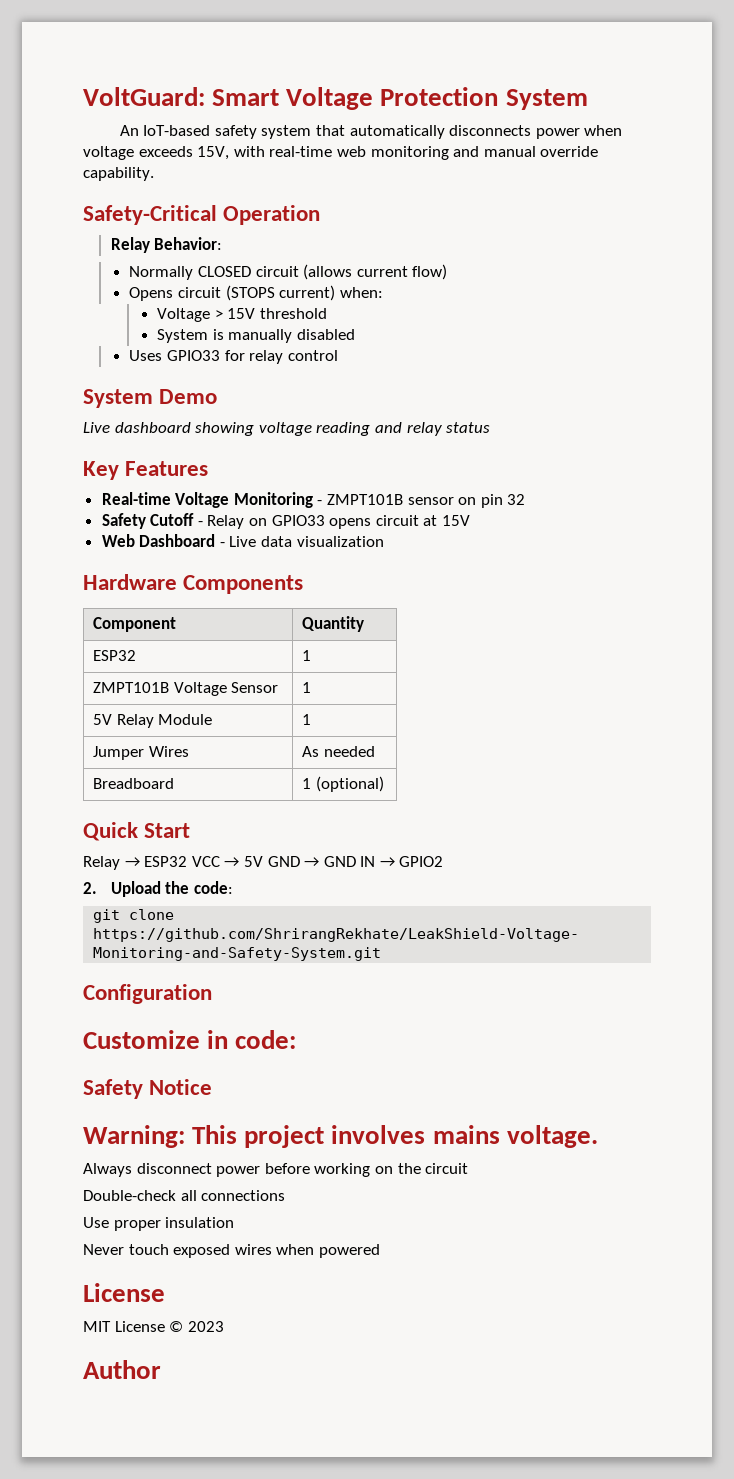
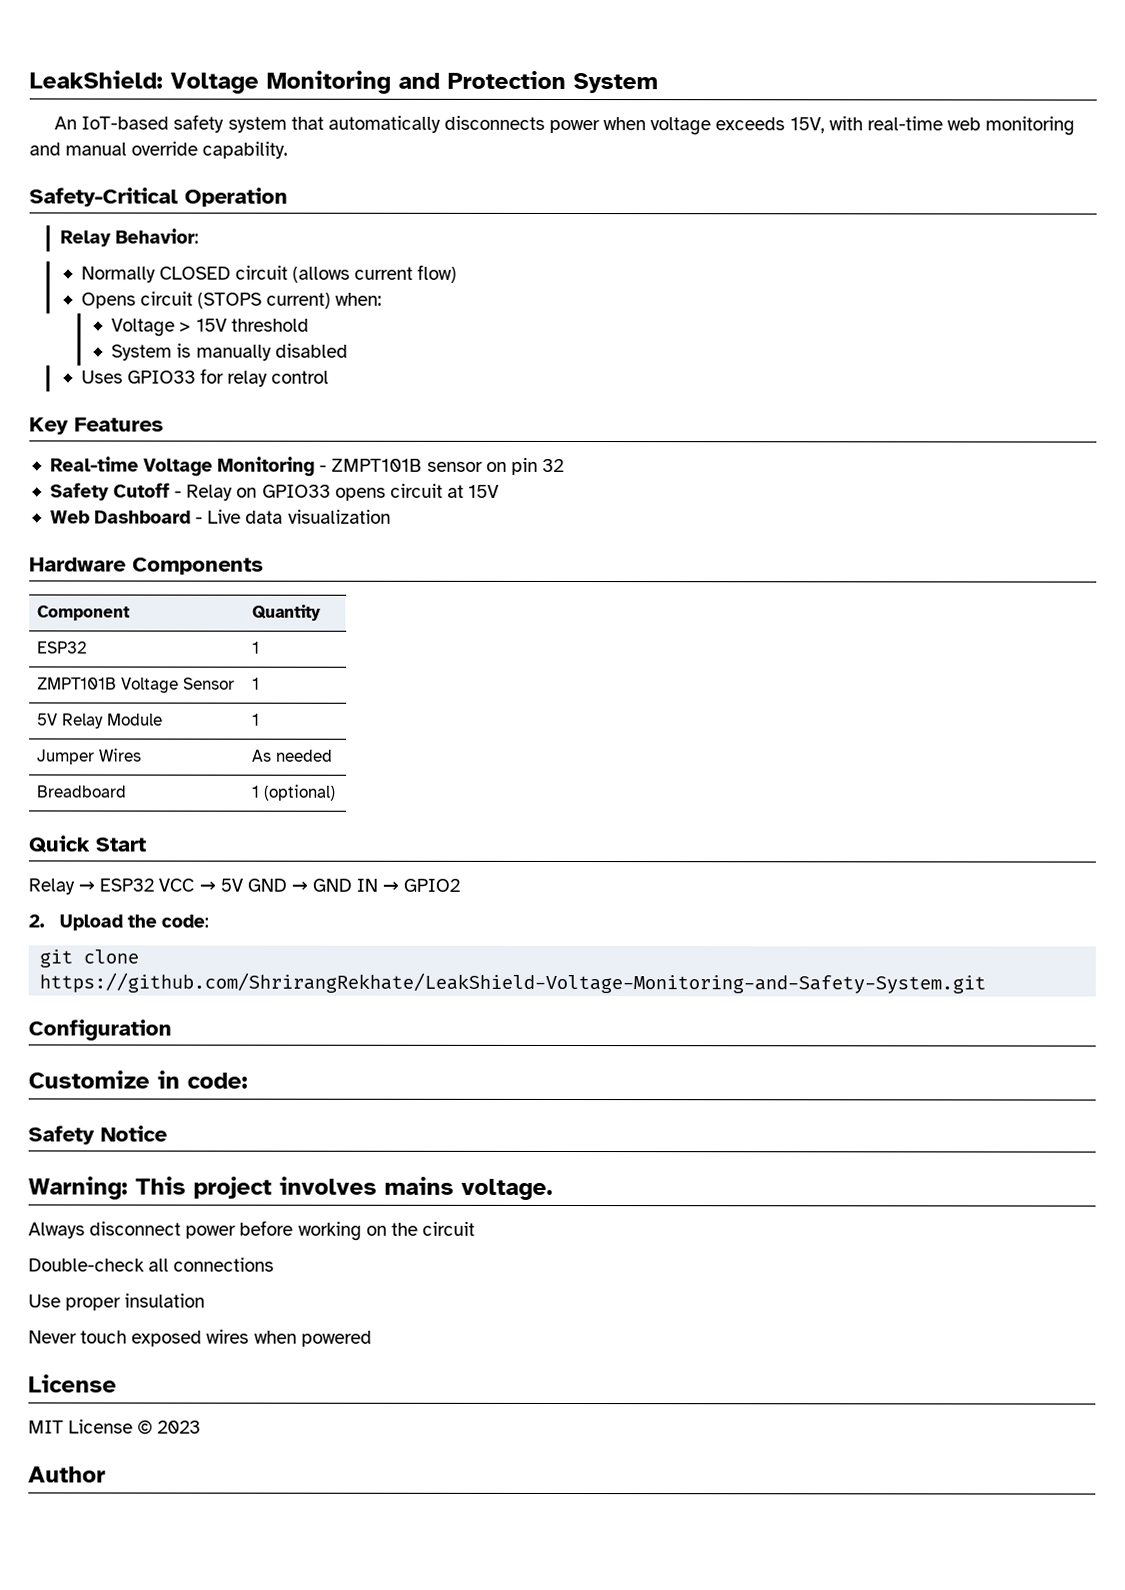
- VoltGuard: Smart Voltage Protection System
+ LeakShield: Voltage Monitoring and Protection System
- System Demo
- Live dashboard showing voltage reading and relay status

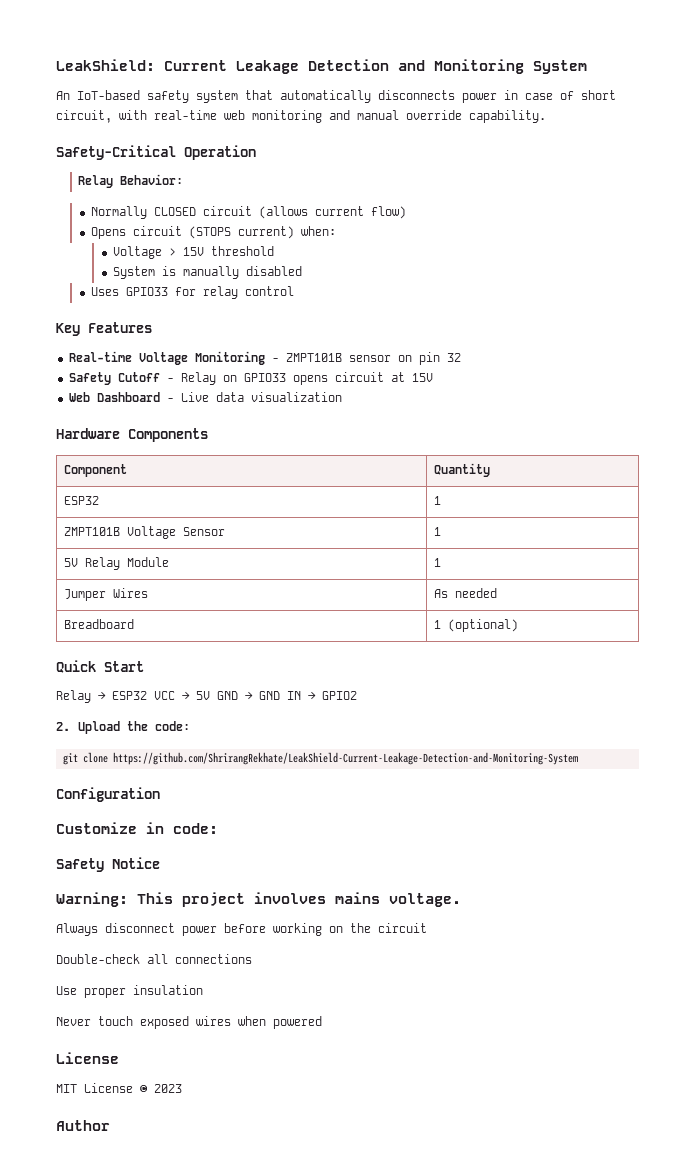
- LeakShield: Voltage Monitoring and Protection System
+ LeakShield: Current Leakage Detection and Monitoring System
- An IoT-based safety system that automatically disconnects power when voltage exceeds 15V, with real-time web monitoring and manual override capability.
+ An IoT-based safety system that automatically disconnects power in case of short circuit, with real-time web monitoring and manual override capability.
- git clone https://github.com/ShrirangRekhate/LeakShield-Voltage-Monitoring-and-Safety-System.git
+ git clone https://github.com/ShrirangRekhate/LeakShield-Current-Leakage-Detection-and-Monitoring-System

